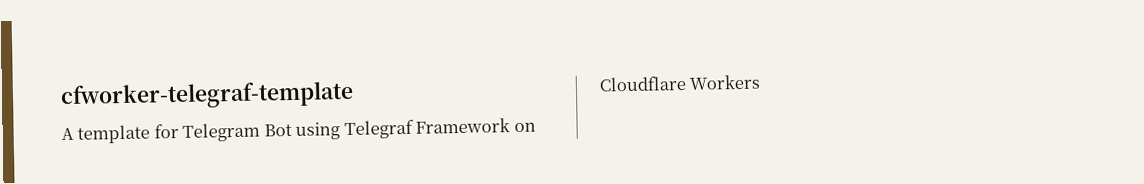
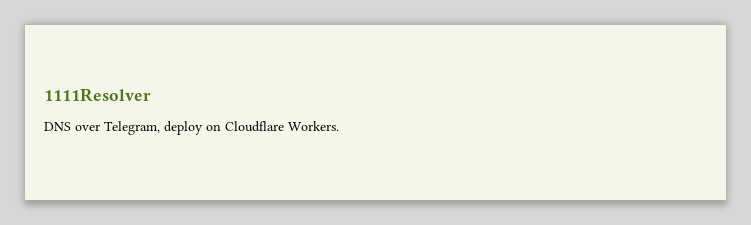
- cfworker-telegraf-template
- A template for Telegram Bot using Telegraf Framework on Cloudflare Workers
+ 1111Resolver
+ DNS over Telegram, deploy on Cloudflare Workers.

